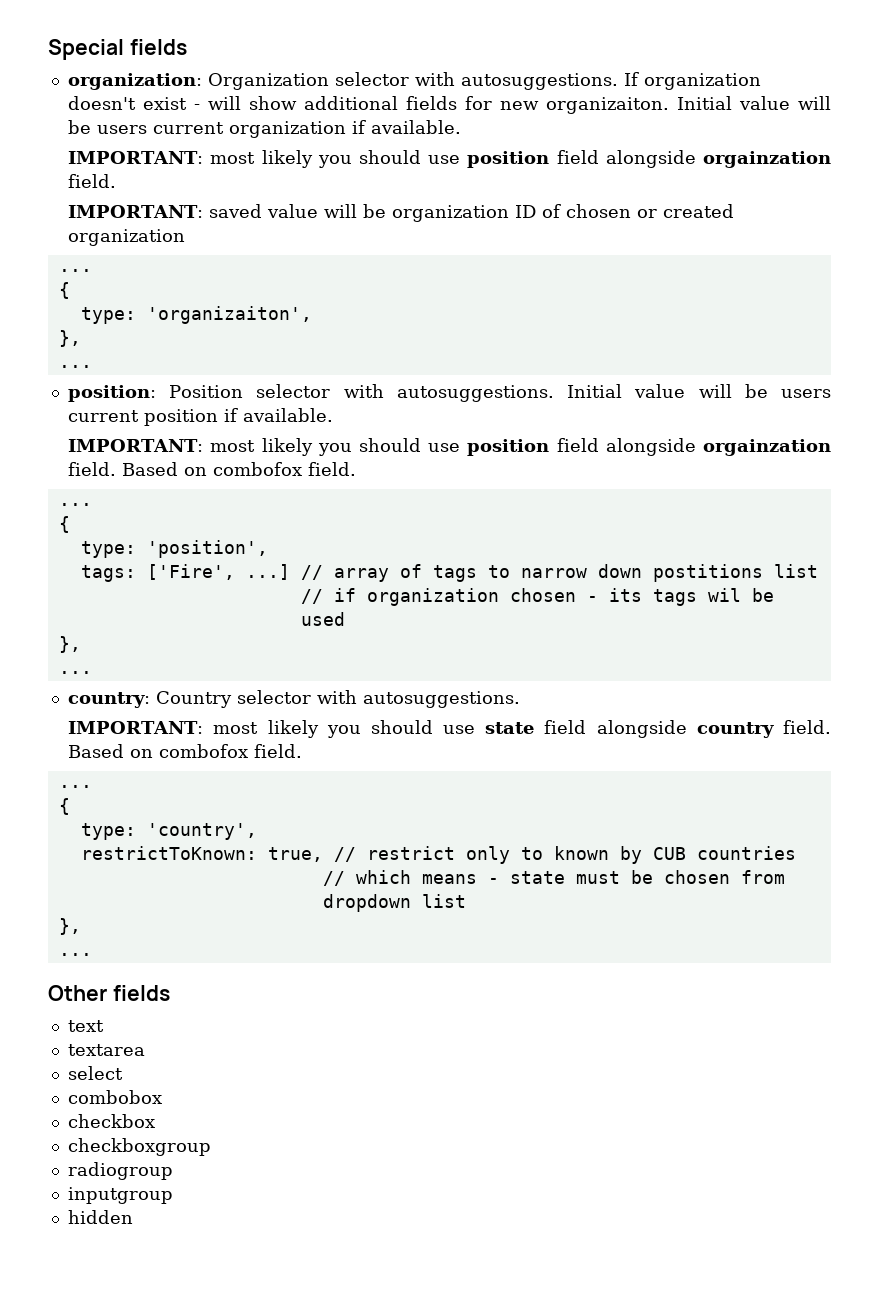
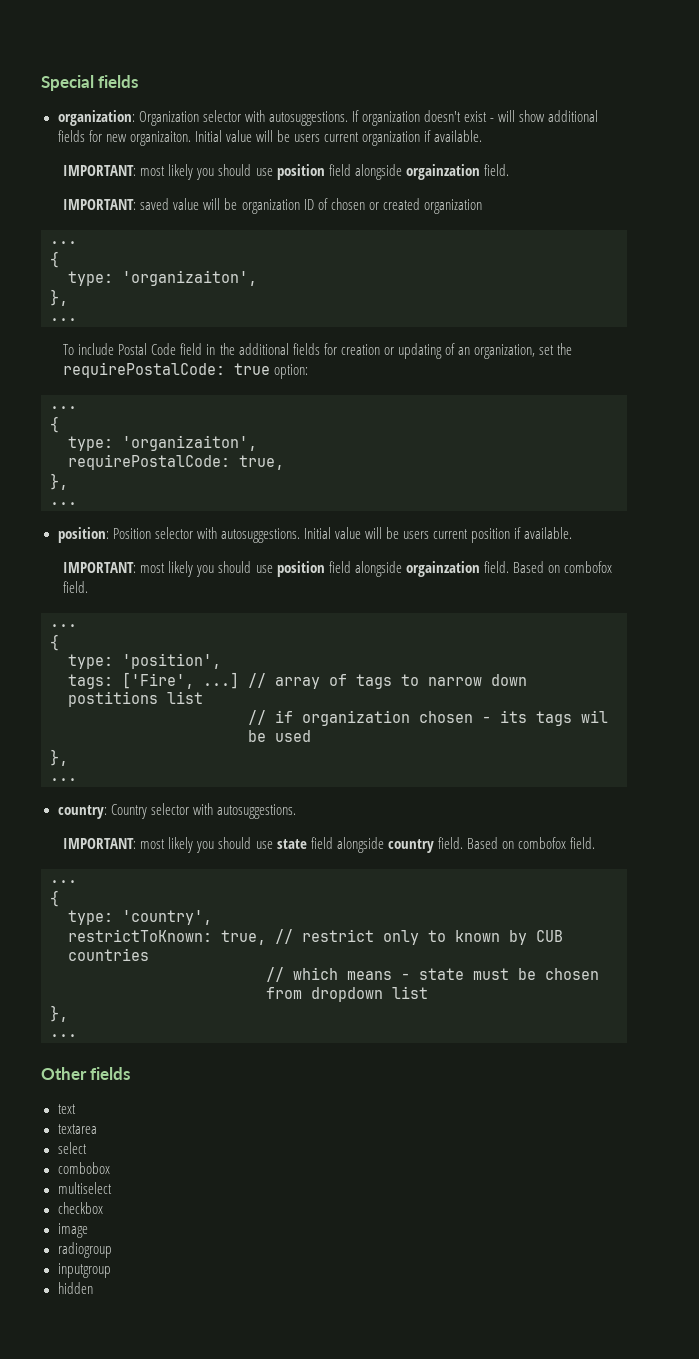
+ To include Postal Code field in the additional fields for creation or updating of an organization, set the requirePostalCode: true option:
+ ...
+ {
+ type: 'organizaiton',
+ requirePostalCode: true,
+ },
+ ...
+ multiselect
- checkboxgroup
+ image

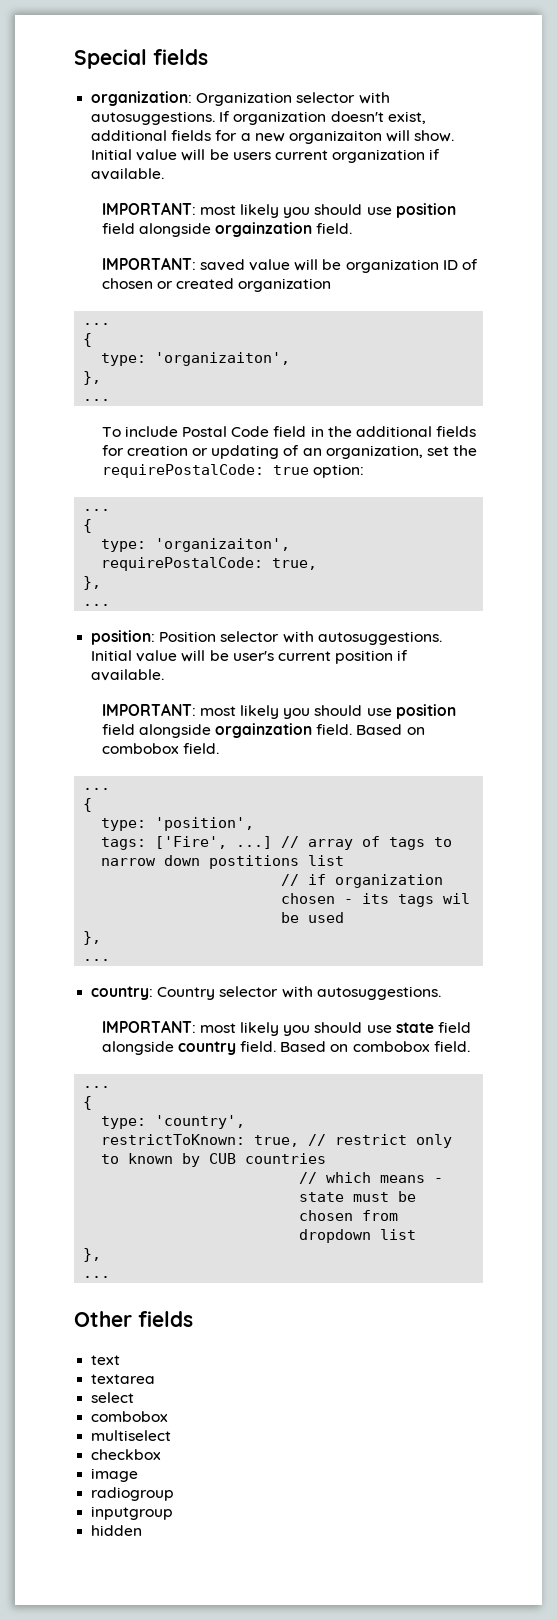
- If organization doesn't exist - will show additional fields for new organizaiton.
+ If organization doesn't exist, additional fields for a new organizaiton will show.
- Initial value will be users current position if available.
+ Initial value will be user's current position if available.
- IMPORTANT: most likely you should use position field alongside orgainzation field. Based on combofox field.
+ IMPORTANT: most likely you should use position field alongside orgainzation field. Based on combobox field.
- IMPORTANT: most likely you should use state field alongside country field. Based on combofox field.
+ IMPORTANT: most likely you should use state field alongside country field. Based on combobox field.

